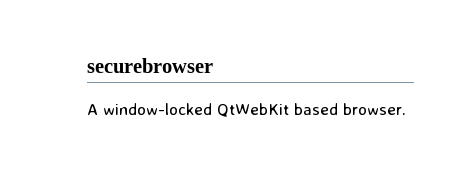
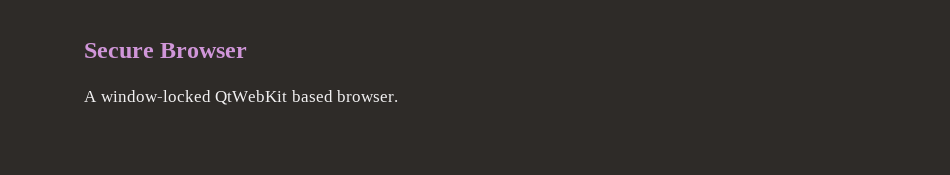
- securebrowser
+ Secure Browser

